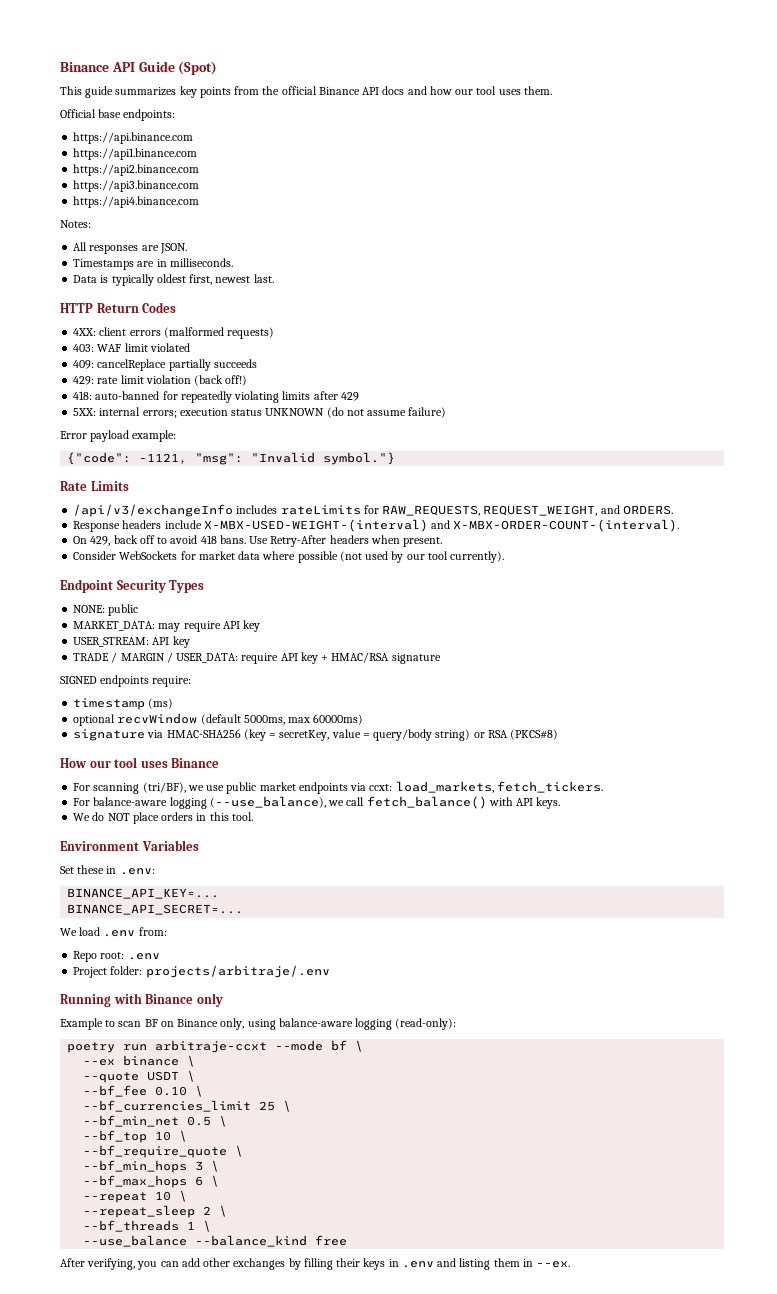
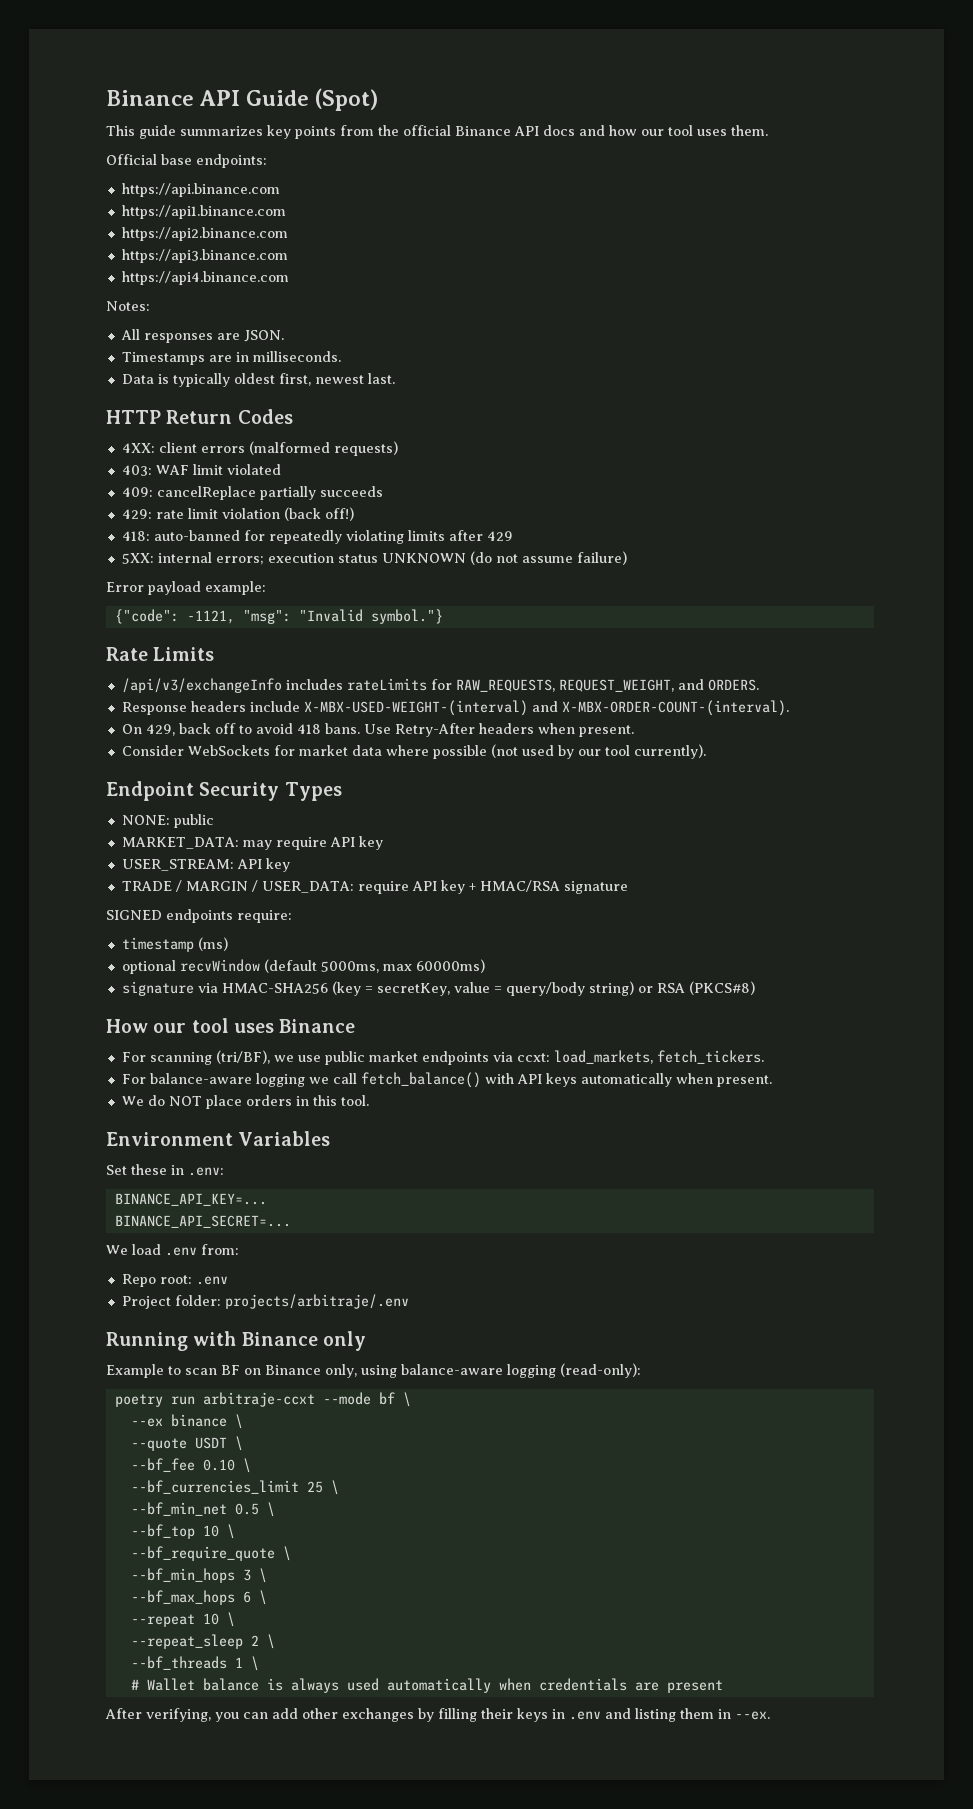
- For balance-aware logging (--use_balance), we call fetch_balance() with API keys.
+ For balance-aware logging we call fetch_balance() with API keys automatically when present.
- --use_balance --balance_kind free
+ # Wallet balance is always used automatically when credentials are present

